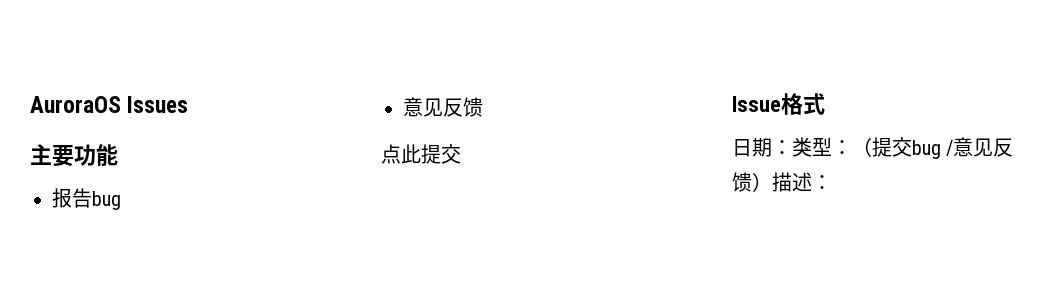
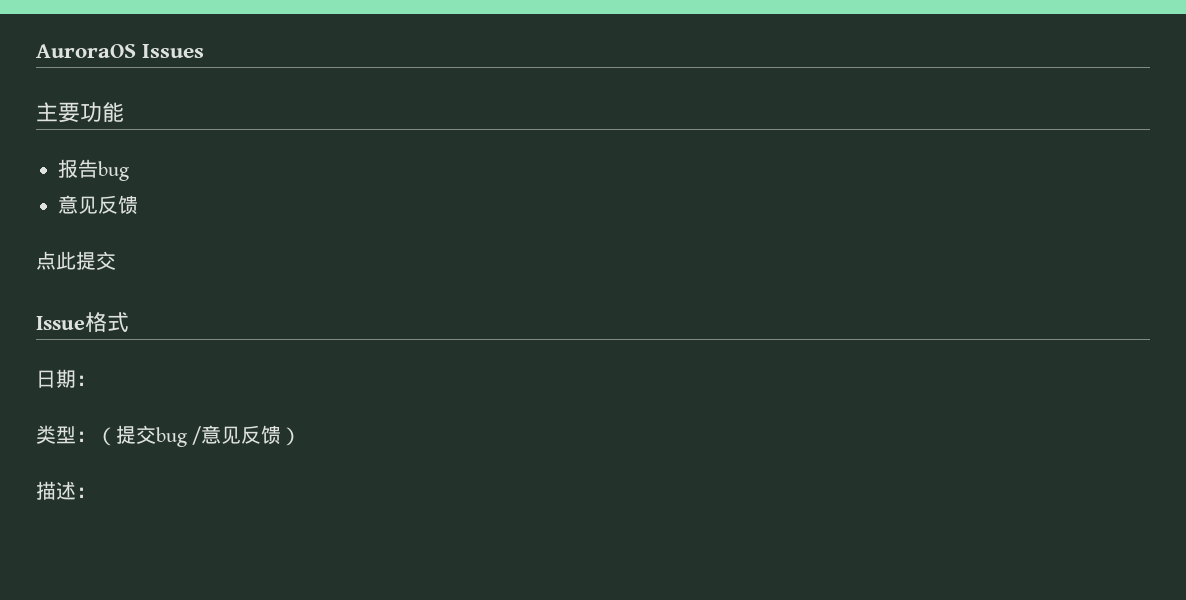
- 日期：类型：（提交bug /意见反馈）描述：
+ 日期：
+ 类型：（提交bug /意见反馈）
+ 描述：

